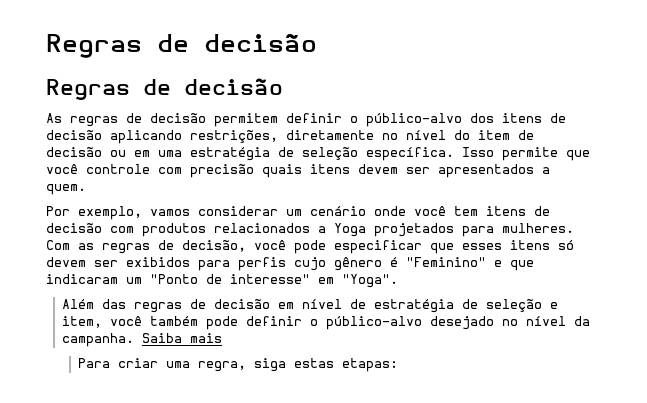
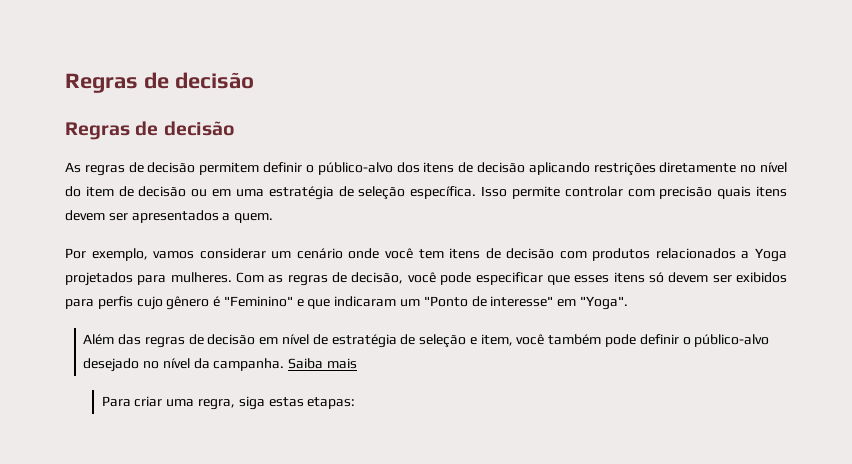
- As regras de decisão permitem definir o público-alvo dos itens de decisão aplicando restrições, diretamente no nível do item de decisão ou em uma estratégia de seleção específica.
+ As regras de decisão permitem definir o público-alvo dos itens de decisão aplicando restrições diretamente no nível do item de decisão ou em uma estratégia de seleção específica.
- Isso permite que você controle com precisão quais itens devem ser apresentados a quem.
+ Isso permite controlar com precisão quais itens devem ser apresentados a quem.

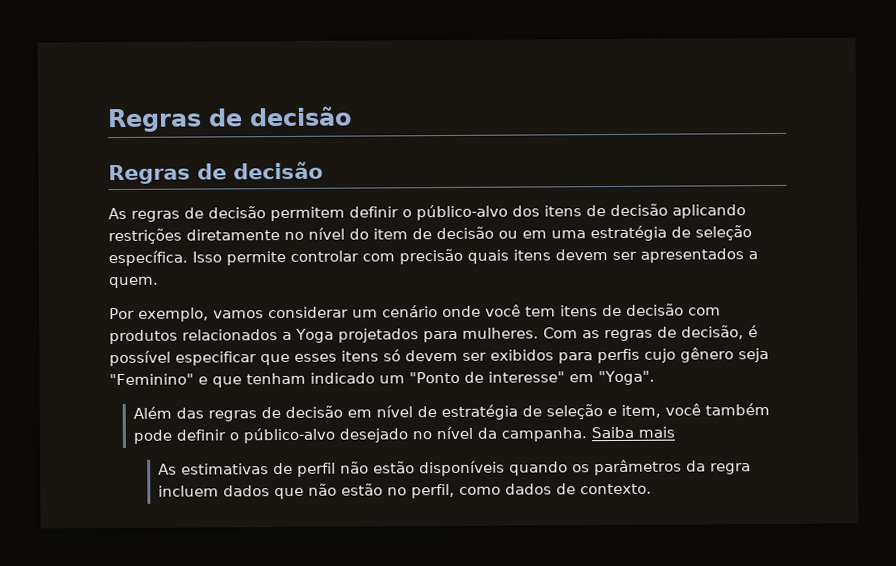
- Com as regras de decisão, você pode especificar que esses itens só devem ser exibidos para perfis cujo gênero é "Feminino" e que indicaram um "Ponto de interesse" em "Yoga".
+ Com as regras de decisão, é possível especificar que esses itens só devem ser exibidos para perfis cujo gênero seja "Feminino" e que tenham indicado um "Ponto de interesse" em "Yoga".
- Para criar uma regra, siga estas etapas:
+ As estimativas de perfil não estão disponíveis quando os parâmetros da regra incluem dados que não estão no perfil, como dados de contexto.

